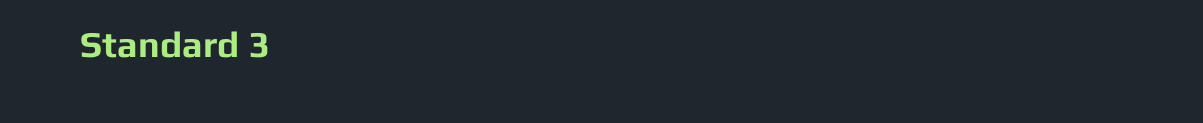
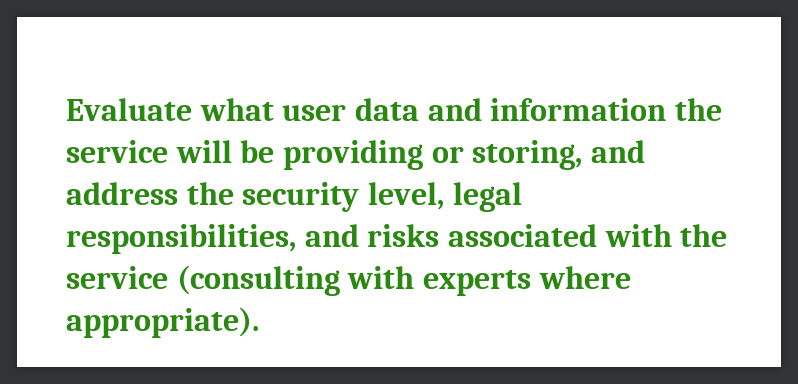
- Standard 3
+ Evaluate what user data and information the service will be providing or storing, and address the security level, legal responsibilities, and risks associated with the service (consulting with experts where appropriate).

